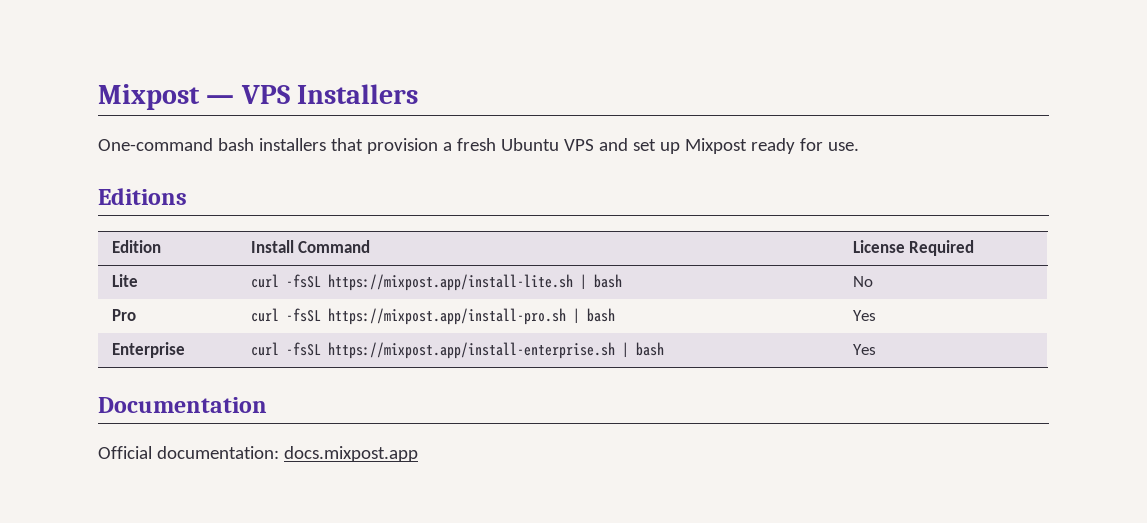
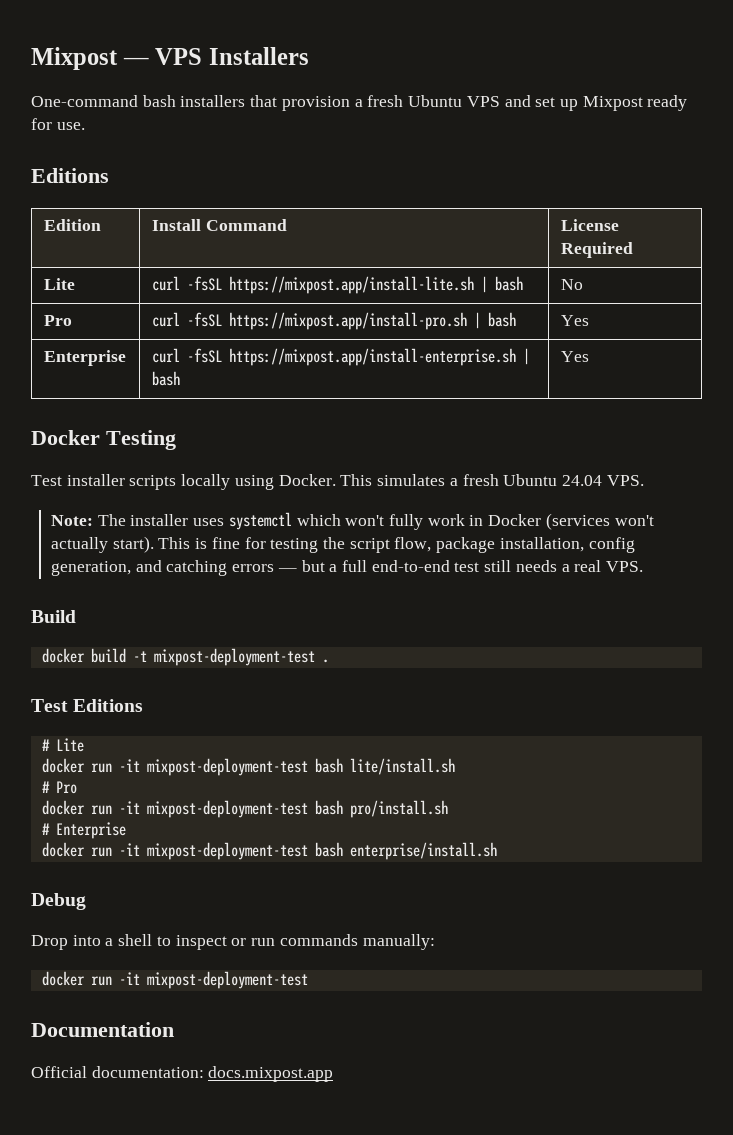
+ Docker Testing
+ Test installer scripts locally using Docker. This simulates a fresh Ubuntu 24.04 VPS.
+ Note: The installer uses systemctl which won't fully work in Docker (services won't actually start). This is fine for testing the script flow, package installation, config generation, and catching errors — but a full end-to-end test still needs a real VPS.
+ Build
+ docker build -t mixpost-deployment-test .
+ Test Editions
+ # Lite
+ docker run -it mixpost-deployment-test bash lite/install.sh
+ # Pro
+ docker run -it mixpost-deployment-test bash pro/install.sh
+ # Enterprise
+ docker run -it mixpost-deployment-test bash enterprise/install.sh
+ Debug
+ Drop into a shell to inspect or run commands manually:
+ docker run -it mixpost-deployment-test

